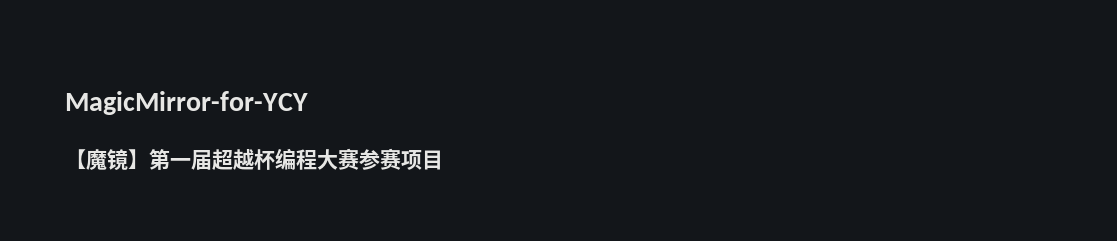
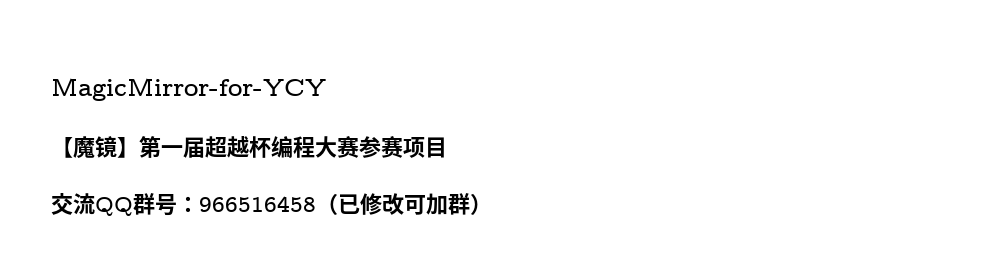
+ 交流QQ群号：966516458（已修改可加群）

